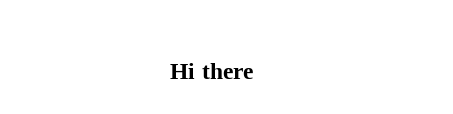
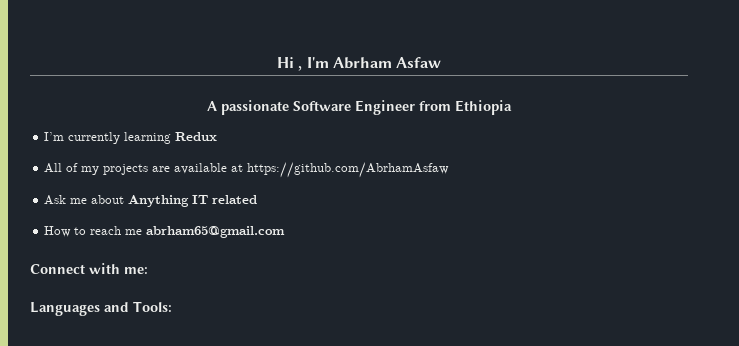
- Hi there
+ Hi , I'm Abrham Asfaw
+ A passionate Software Engineer from Ethiopia
+ I’m currently learning Redux
+ All of my projects are available at https://github.com/AbrhamAsfaw
+ Ask me about Anything IT related
+ How to reach me abrham65@gmail.com
+ Connect with me:
+ Languages and Tools:

